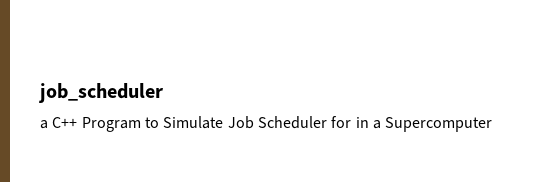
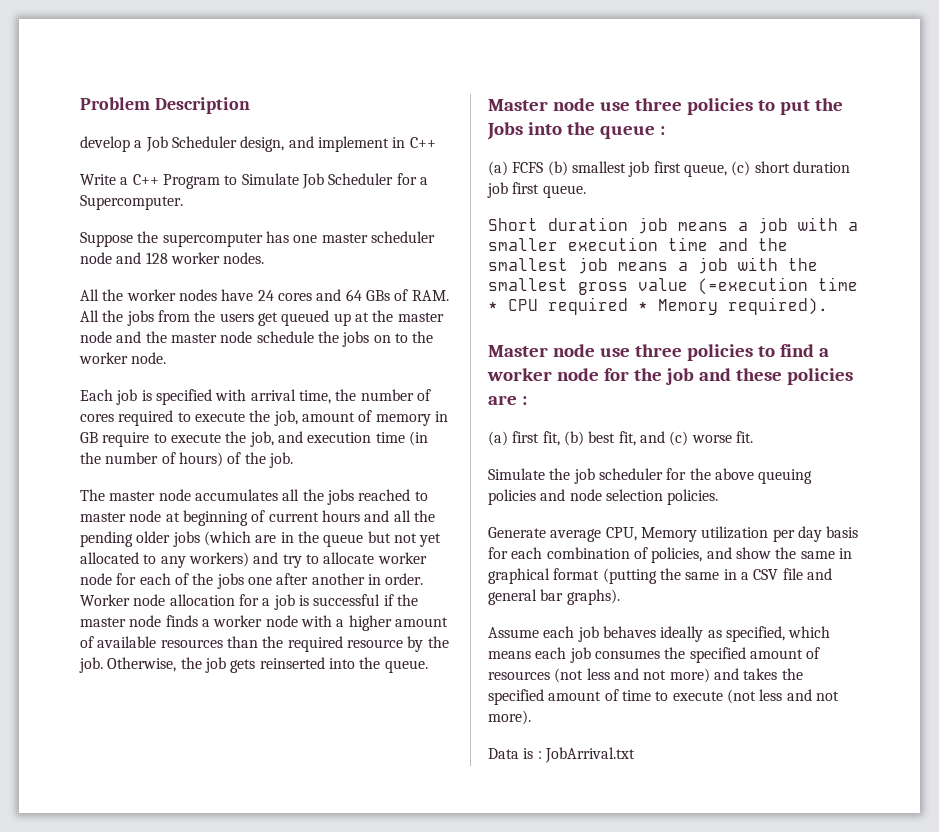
- job_scheduler
- a C++ Program to Simulate Job Scheduler for in a Supercomputer
+ Problem Description
+ develop a Job Scheduler design, and implement in C++
+ Write a C++ Program to Simulate Job Scheduler for a Supercomputer.
+ Suppose the supercomputer has one master scheduler node and 128 worker nodes.
+ All the worker nodes have 24 cores and 64 GBs of RAM. All the jobs from the users get queued up at the master node and the master node schedule the jobs on to the worker node.
+ Each job is specified with arrival time, the number of cores required to execute the job, amount of memory in GB require to execute the job, and execution time (in the number of hours) of the job.
+ The master node accumulates all the jobs reached to master node at beginning of current hours and all the pending older jobs (which are in the queue but not yet allocated to any workers) and try to allocate worker node for each of the jobs one after another in order. Worker node allocation for a job is successful if the master node finds a worker node with a higher amount of available resources than the required resource by the job. Otherwise, the job gets reinserted into the queue.
+ Master node use three policies to put the Jobs into the queue :
+ (a) FCFS (b) smallest job first queue, (c) short duration job first queue.
+ Short duration job means a job with a smaller execution time and the smallest job means a job with the smallest gross value (=execution time * CPU required * Memory required).
+ Master node use three policies to find a worker node for the job and these policies are :
+ (a) first fit, (b) best fit, and (c) worse fit.
+ Simulate the job scheduler for the above queuing policies and node selection policies.
+ Generate average CPU, Memory utilization per day basis for each combination of policies, and show the same in graphical format (putting the same in a CSV file and general bar graphs).
+ Assume each job behaves ideally as specified, which means each job consumes the specified amount of resources (not less and not more) and takes the specified amount of time to execute (not less and not more).
+ Data is : JobArrival.txt

